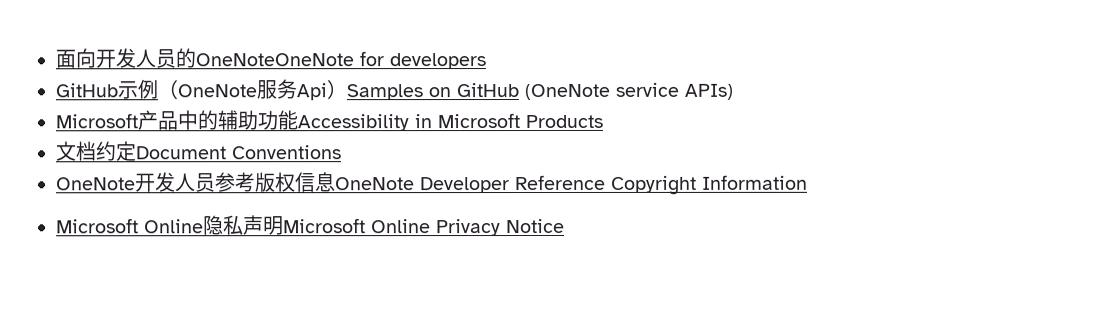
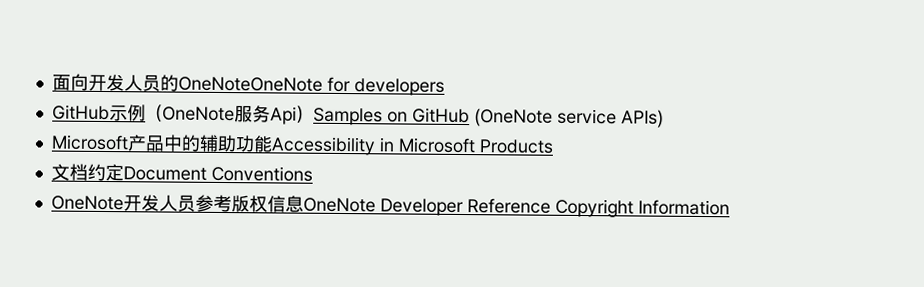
- Microsoft Online隐私声明Microsoft Online Privacy Notice

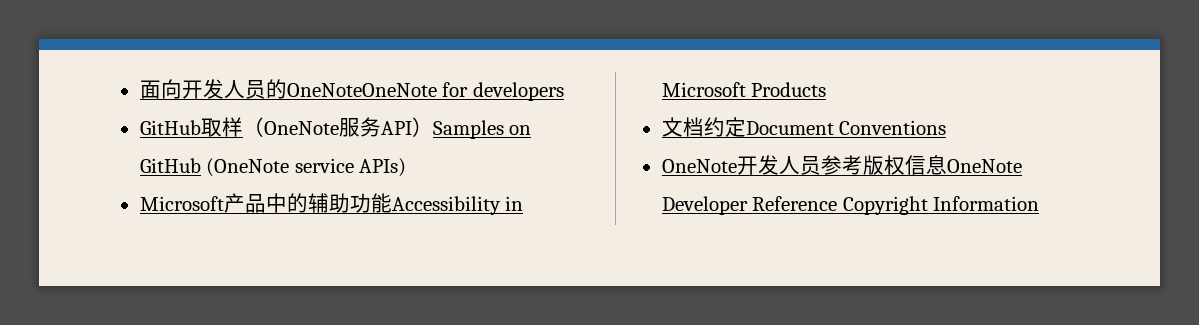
- GitHub示例（OneNote服务Api）Samples on GitHub (OneNote service APIs)
+ GitHub取样（OneNote服务API）Samples on GitHub (OneNote service APIs)

